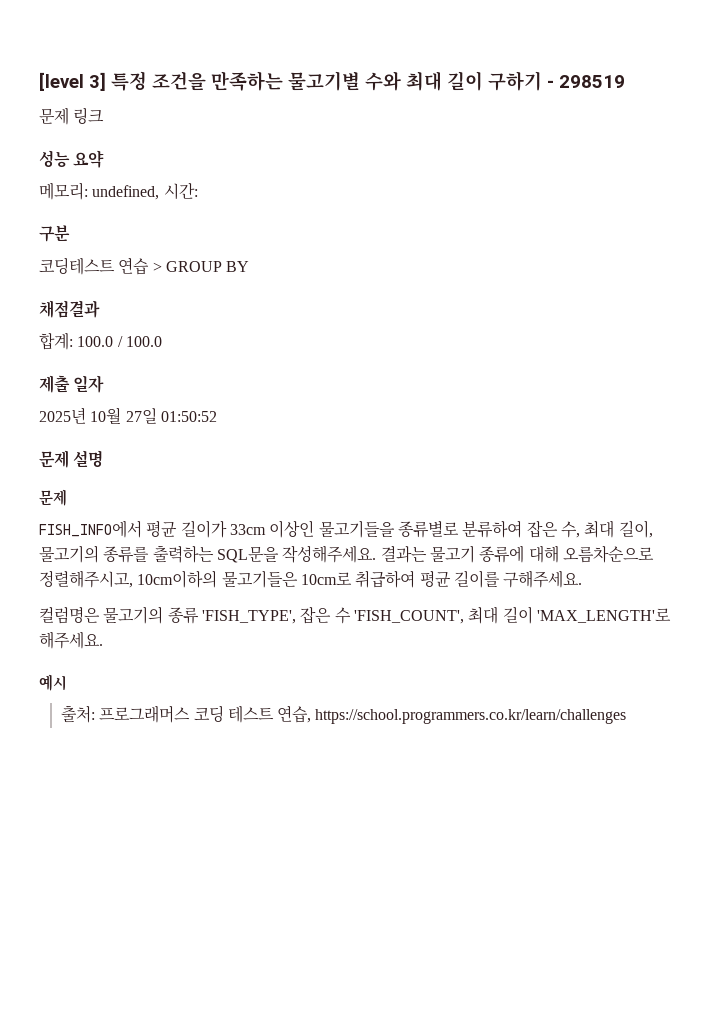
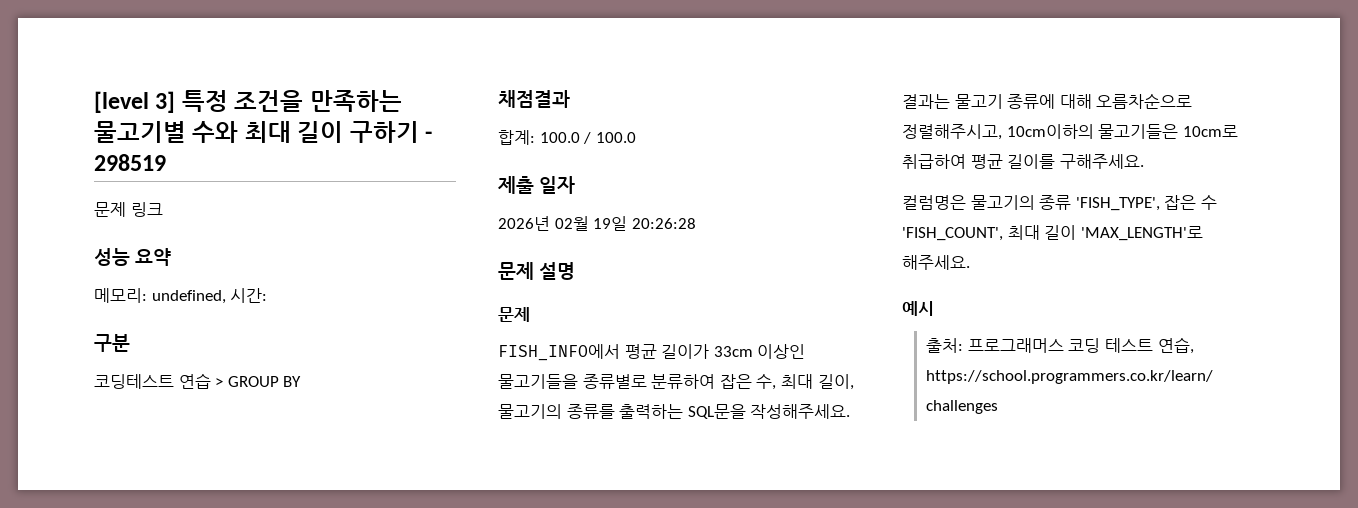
- 2025년 10월 27일 01:50:52
+ 2026년 02월 19일 20:26:28

